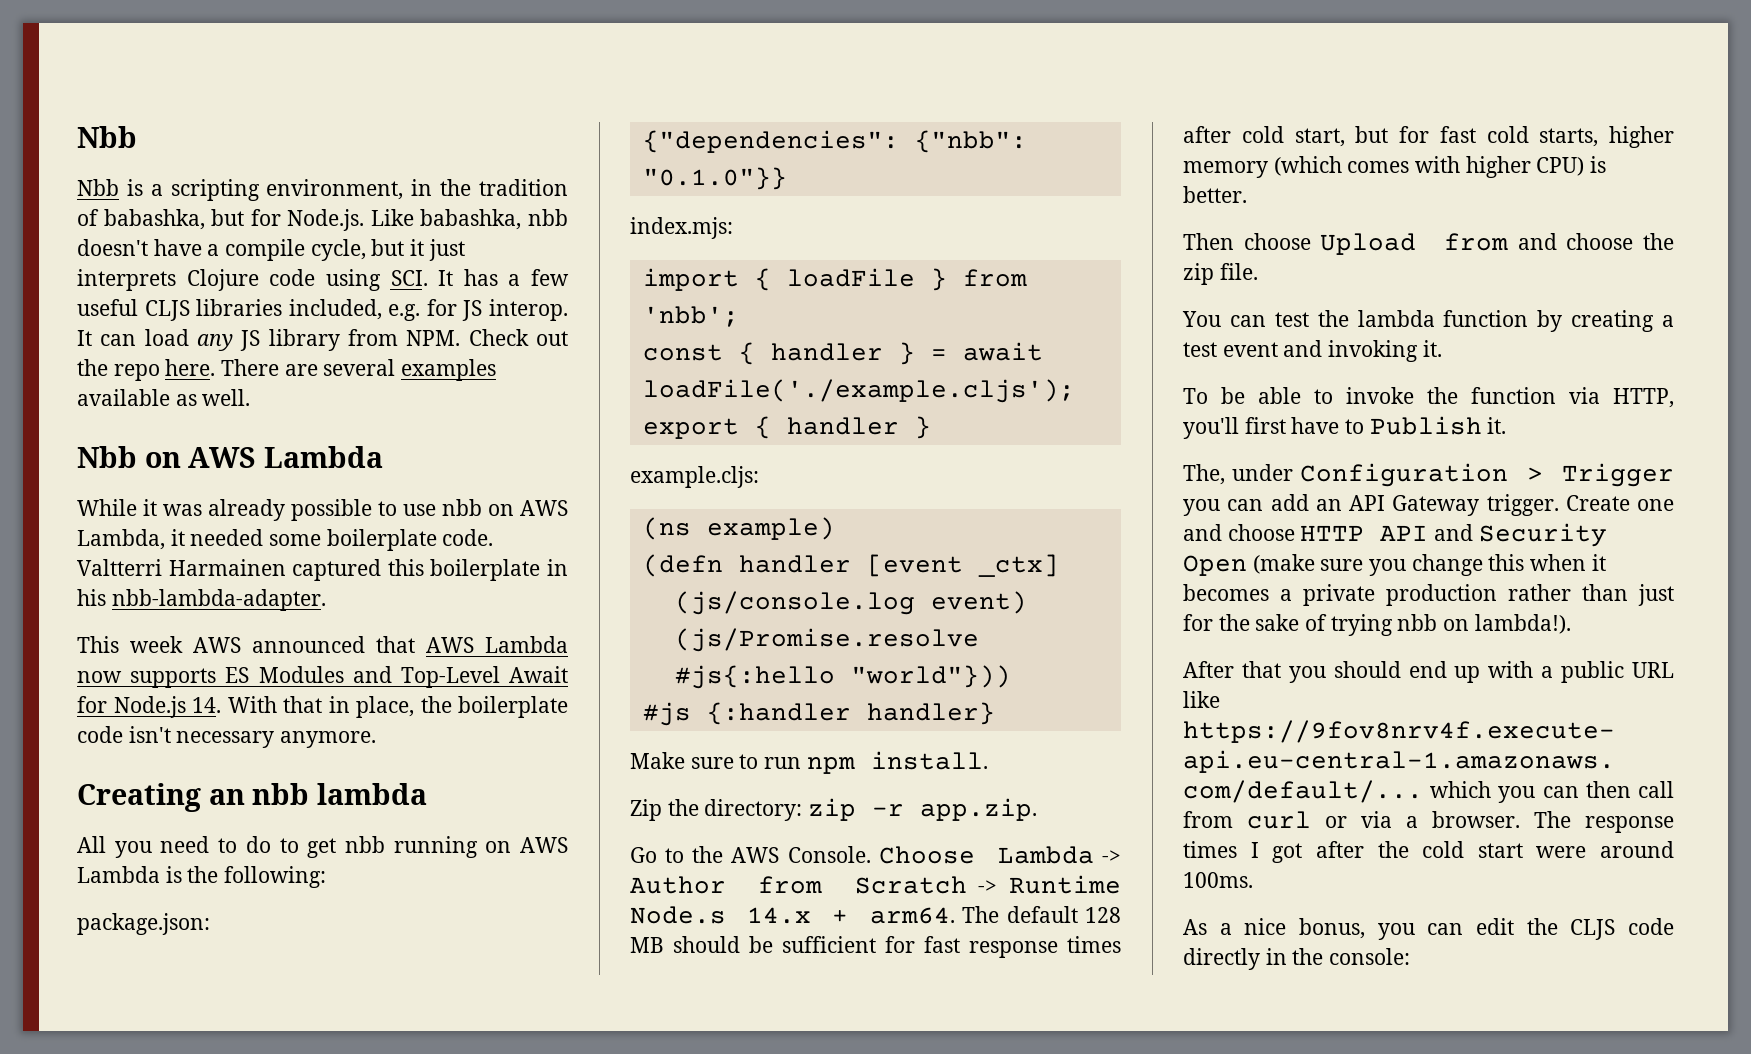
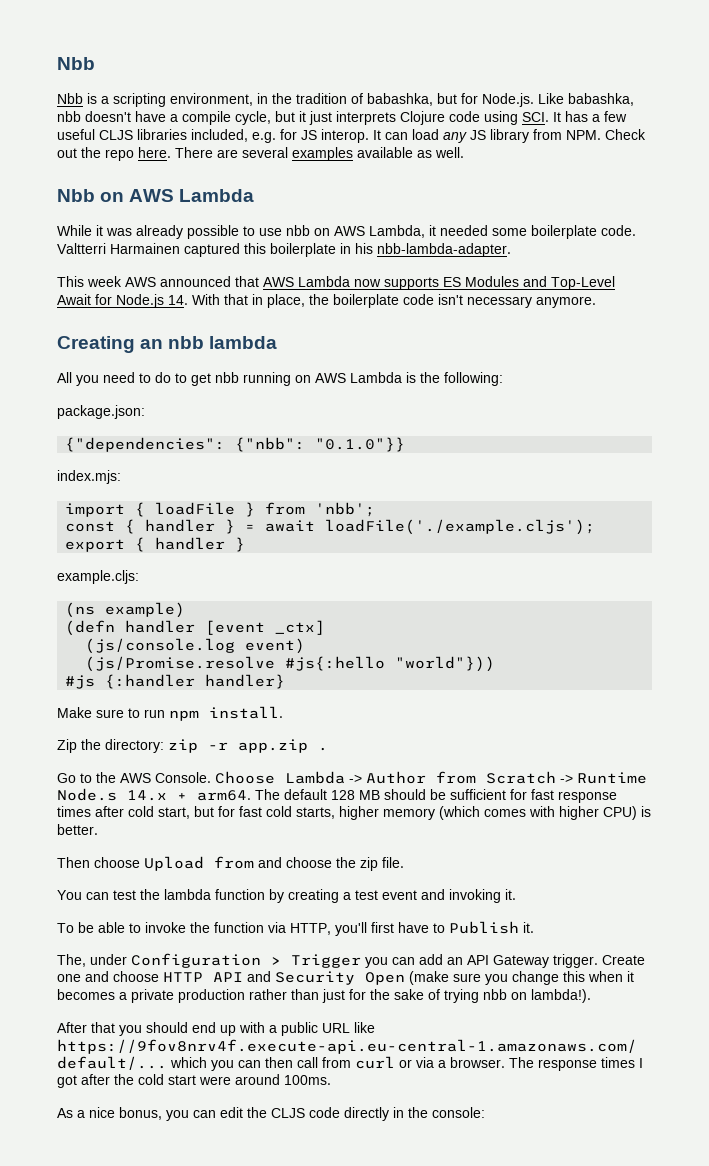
- Zip the directory: zip -r app.zip.
+ Zip the directory: zip -r app.zip .

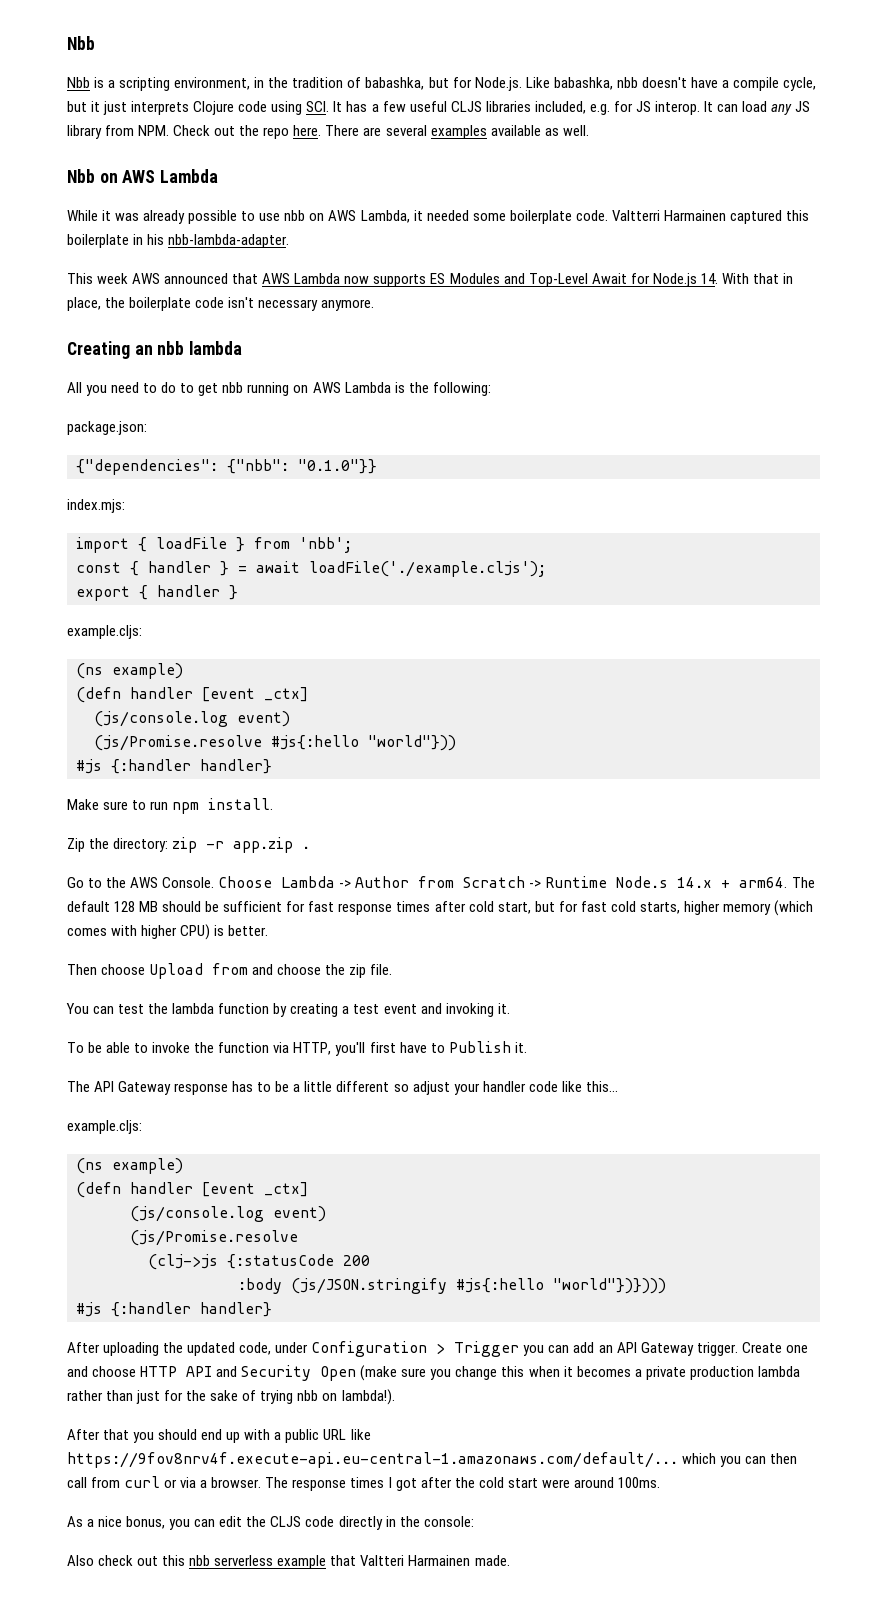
- The, under Configuration > Trigger you can add an API Gateway trigger.
+ The API Gateway response has to be a little different so adjust your handler code like this...
+ example.cljs:
+ (ns example)
+ (defn handler [event _ctx]
+ (js/console.log event)
+ (js/Promise.resolve
+ (clj->js {:statusCode 200
+ :body (js/JSON.stringify #js{:hello "world"})})))
+ #js {:handler handler}
+ After uploading the updated code, under Configuration > Trigger you can add an API Gateway trigger.
- Create one and choose HTTP API and Security Open (make sure you change this when it becomes a private production rather than just for the sake of trying nbb on lambda!).
+ Create one and choose HTTP API and Security Open (make sure you change this when it becomes a private production lambda rather than just for the sake of trying nbb on lambda!).
+ Also check out this nbb serverless example that Valtteri Harmainen made.

